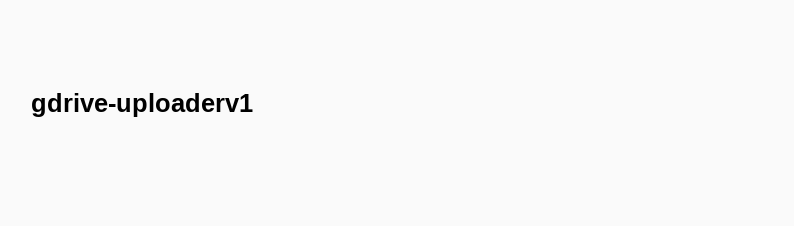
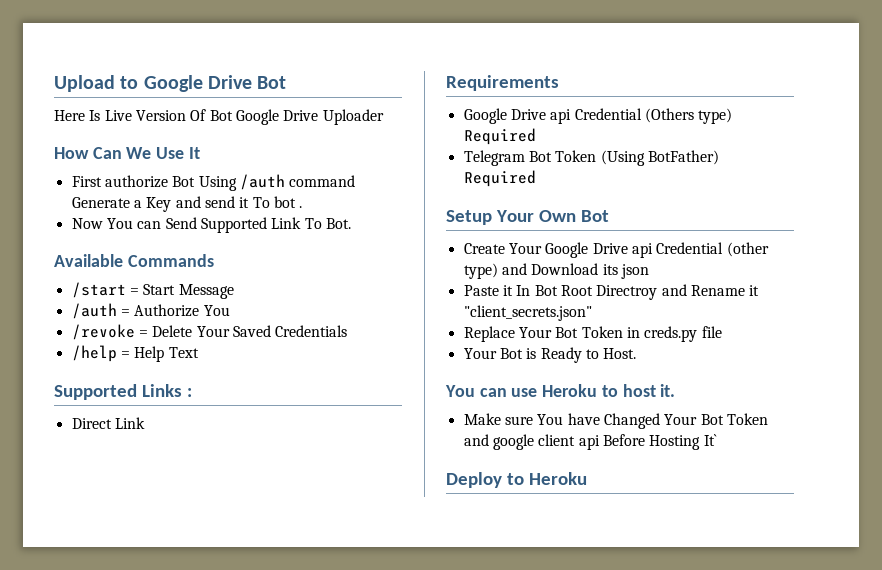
- gdrive-uploaderv1
+ Upload to Google Drive Bot
+ Here Is Live Version Of Bot Google Drive Uploader
+ How Can We Use It
+ First authorize Bot Using /auth command Generate a Key and send it To bot .
+ Now You can Send Supported Link To Bot.
+ Available Commands
+ /start = Start Message
+ /auth = Authorize You
+ /revoke = Delete Your Saved Credentials
+ /help = Help Text
+ Supported Links :
+ Direct Link
+ Requirements
+ Google Drive api Credential (Others type) Required
+ Telegram Bot Token (Using BotFather) Required
+ Setup Your Own Bot
+ Create Your Google Drive api Credential (other type) and Download its json
+ Paste it In Bot Root Directroy and Rename it "client_secrets.json"
+ Replace Your Bot Token in creds.py file
+ Your Bot is Ready to Host.
+ You can use Heroku to host it.
+ Make sure You have Changed Your Bot Token and google client api Before Hosting It`
+ Deploy to Heroku

